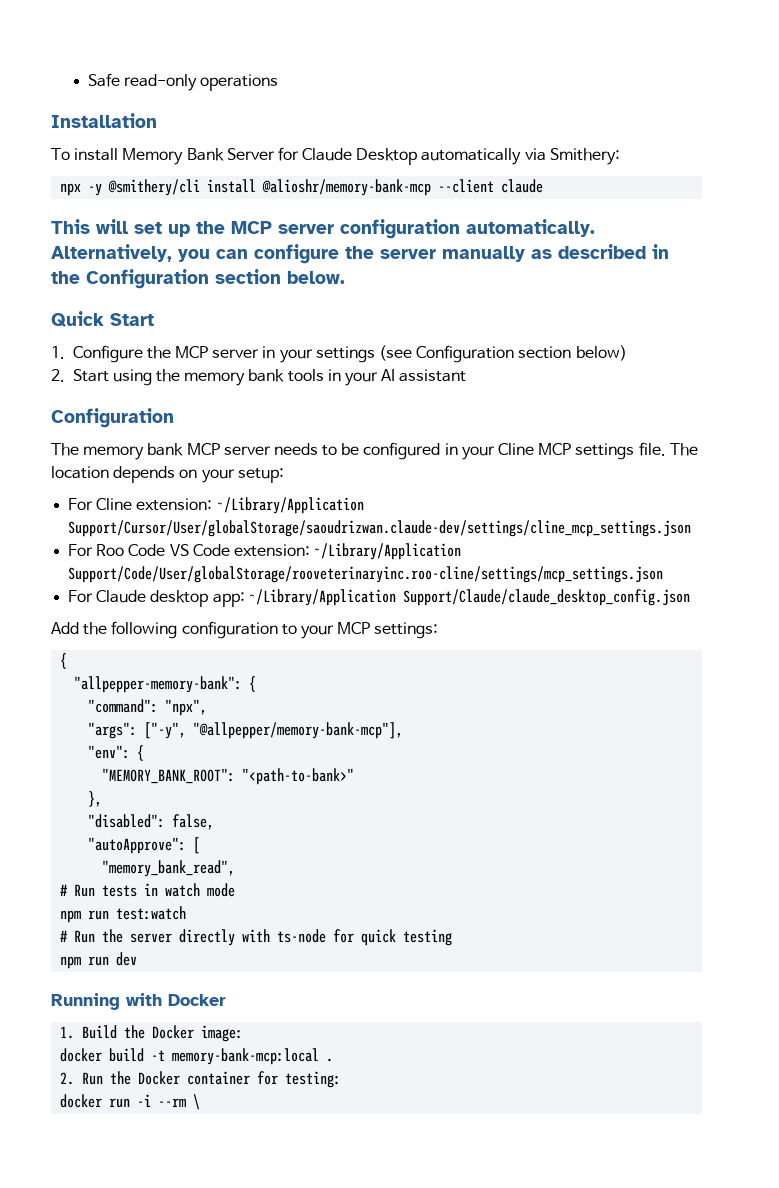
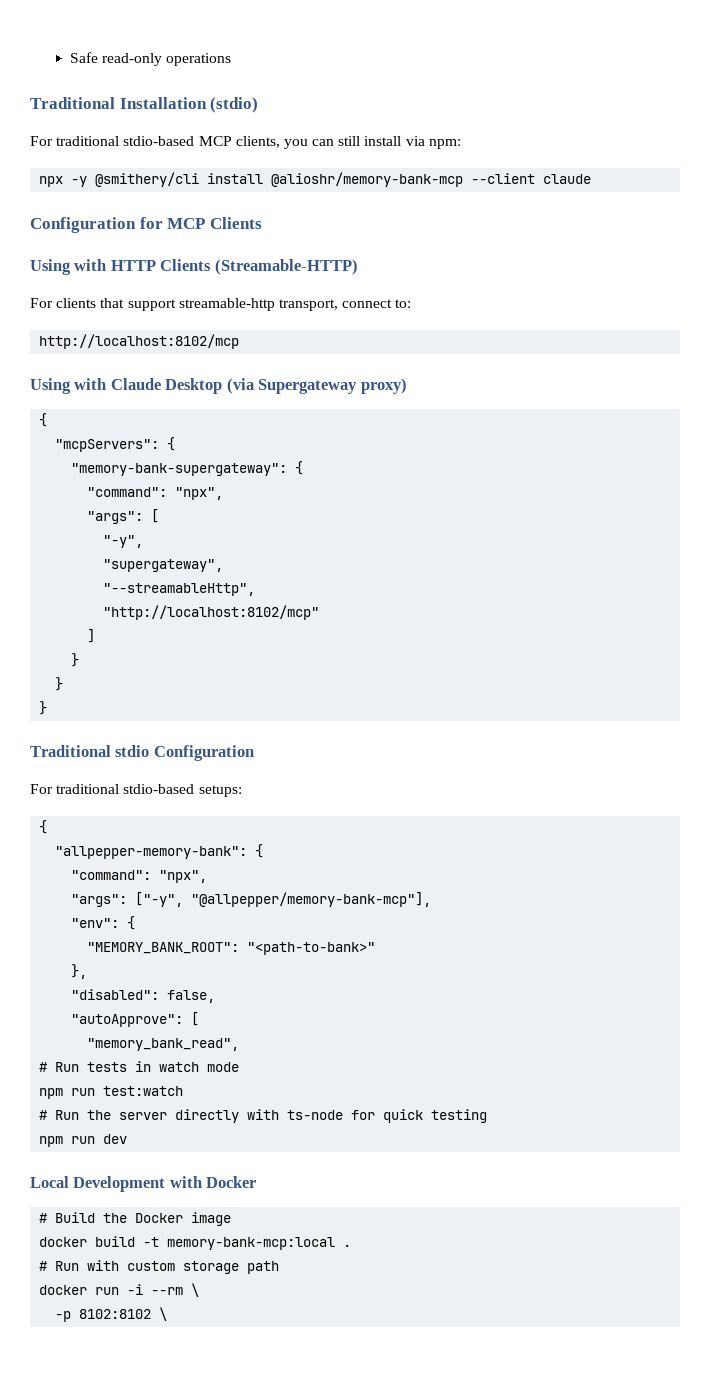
- Installation
- To install Memory Bank Server for Claude Desktop automatically via Smithery:
+ Traditional Installation (stdio)
+ For traditional stdio-based MCP clients, you can still install via npm:
- This will set up the MCP server configuration automatically. Alternatively, you can configure the server manually as described in the Configuration section below.
- Quick Start
- 1. Configure the MCP server in your settings (see Configuration section below)
- 2. Start using the memory bank tools in your AI assistant
- Configuration
- The memory bank MCP server needs to be configured in your Cline MCP settings file. The location depends on your setup:
- For Cline extension: ~/Library/Application Support/Cursor/User/globalStorage/saoudrizwan.claude-dev/settings/cline_mcp_settings.json
- For Roo Code VS Code extension: ~/Library/Application Support/Code/User/globalStorage/rooveterinaryinc.roo-cline/settings/mcp_settings.json
- For Claude desktop app: ~/Library/Application Support/Claude/claude_desktop_config.json
- Add the following configuration to your MCP settings:
+ Configuration for MCP Clients
+ Using with HTTP Clients (Streamable-HTTP)
+ For clients that support streamable-http transport, connect to:
+ http://localhost:8102/mcp
+ Using with Claude Desktop (via Supergateway proxy)
+ {
+ "mcpServers": {
+ "memory-bank-supergateway": {
+ "command": "npx",
+ "args": [
+ "-y",
+ "supergateway",
+ "--streamableHttp",
+ "http://localhost:8102/mcp"
+ ]
+ }
+ }
+ }
+ Traditional stdio Configuration
+ For traditional stdio-based setups:
- Running with Docker
+ Local Development with Docker
- 1. Build the Docker image:
+ # Build the Docker image
- 2. Run the Docker container for testing:
+ # Run with custom storage path
+ -p 8102:8102 \

